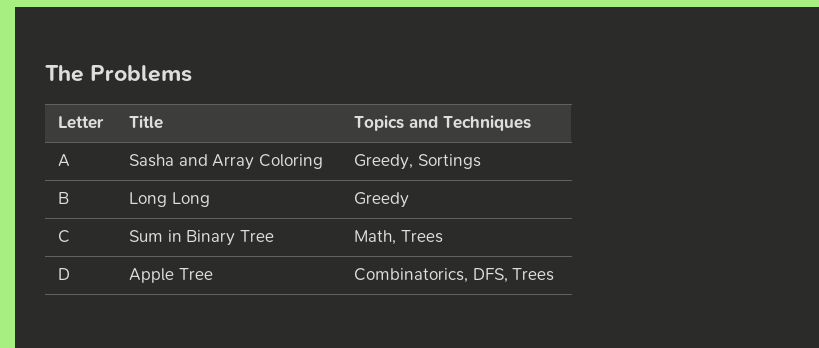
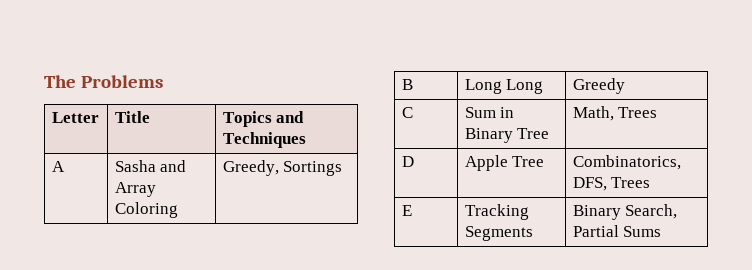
+ E | Tracking Segments | Binary Search, Partial Sums

